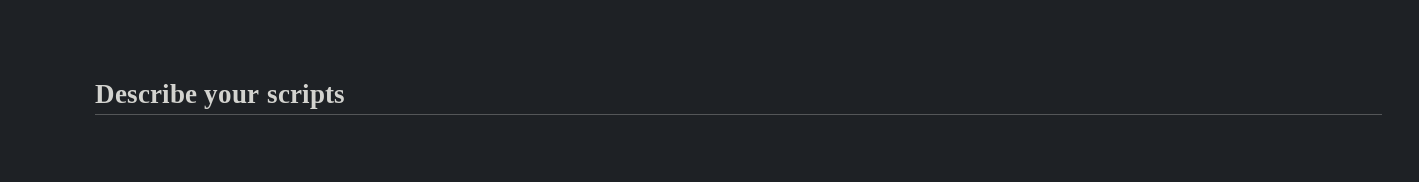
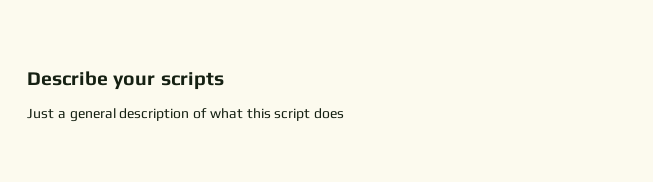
+ Just a general description of what this script does

